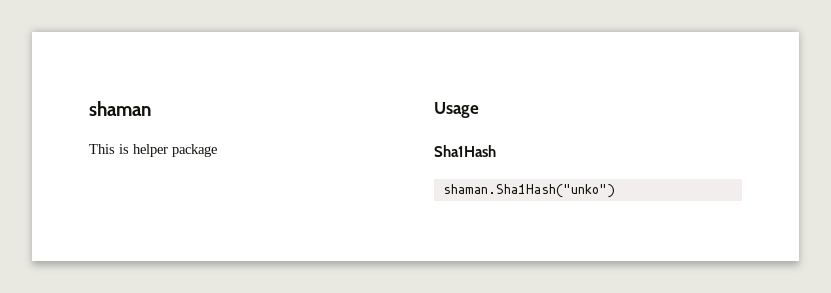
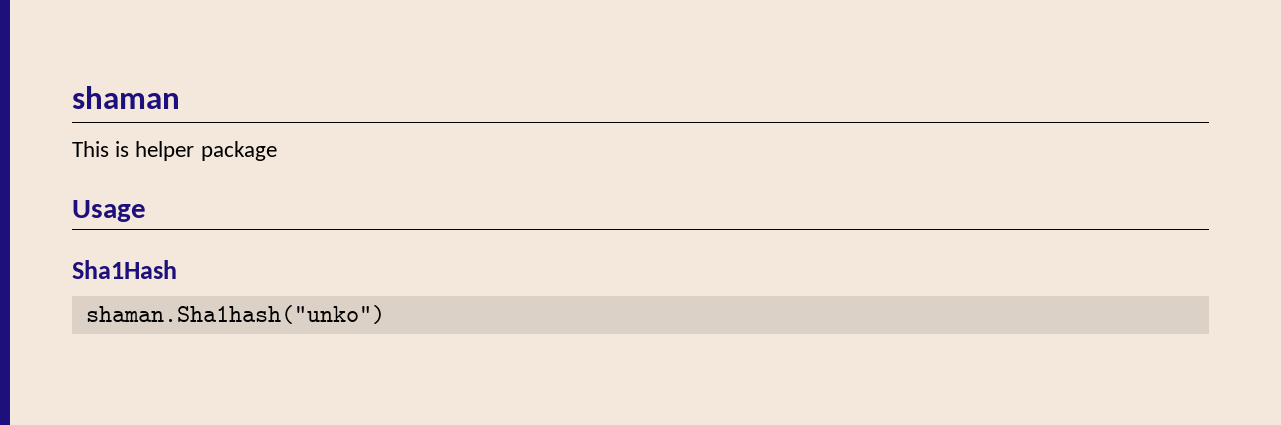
- shaman.Sha1Hash("unko")
+ shaman.Sha1hash("unko")

